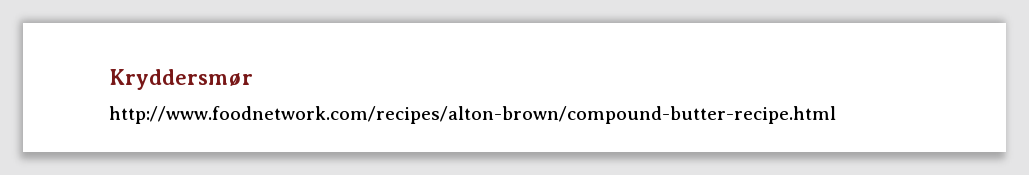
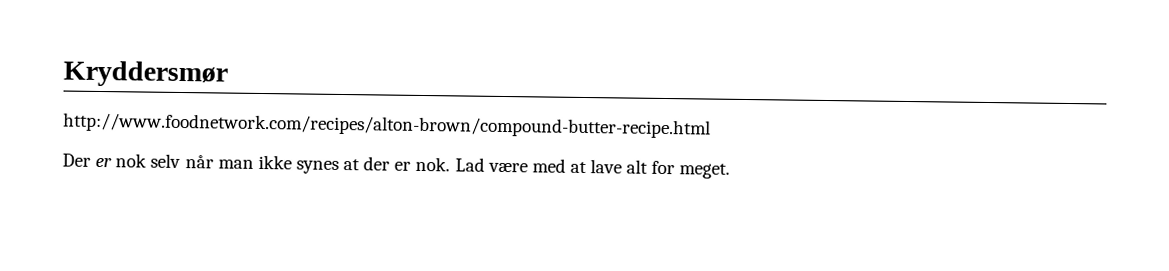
+ Der er nok selv når man ikke synes at der er nok. Lad være med at lave alt for meget.

